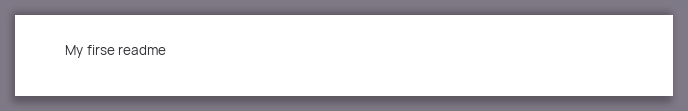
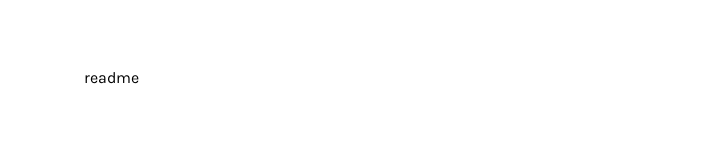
- My firse readme
+ readme

